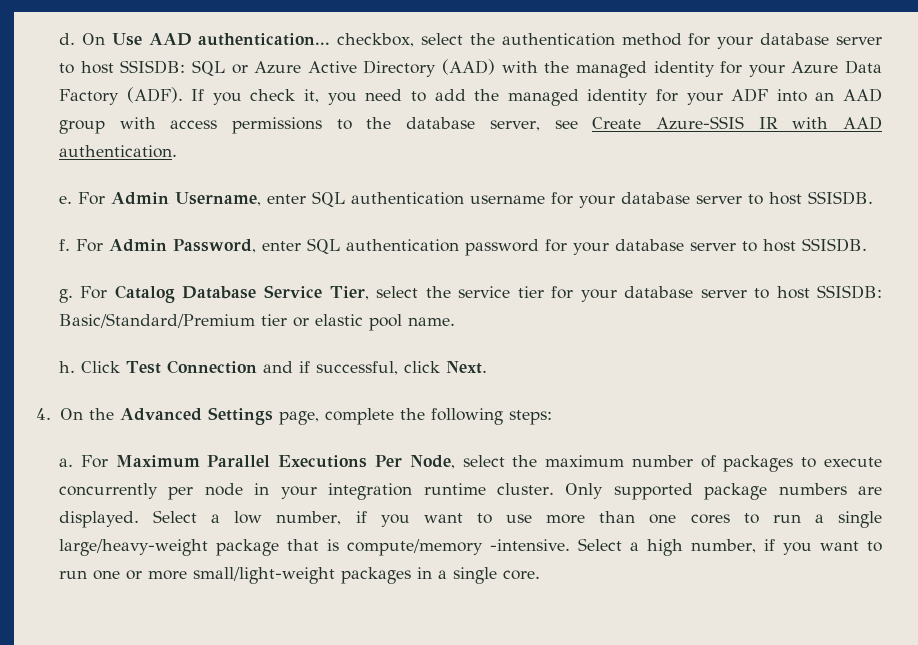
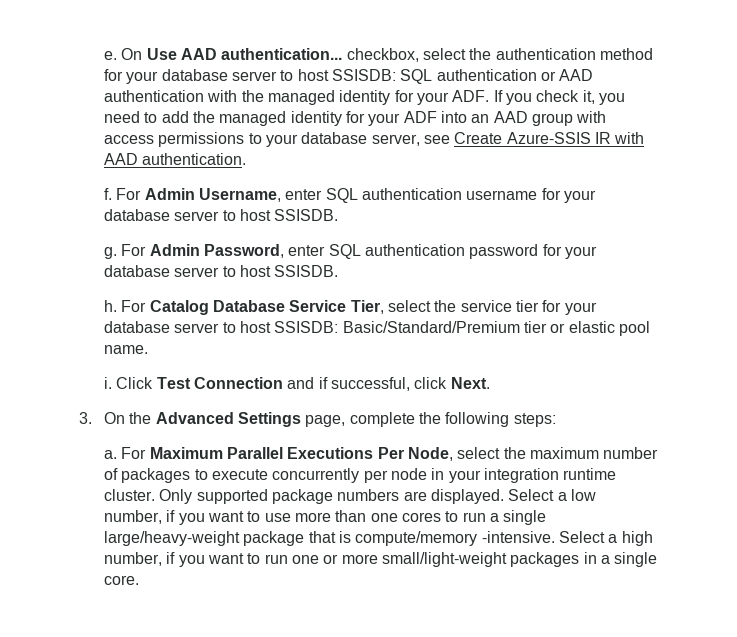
- d.
+ e.
- On Use AAD authentication... checkbox, select the authentication method for your database server to host SSISDB: SQL or Azure Active Directory (AAD) with the managed identity for your Azure Data Factory (ADF). If you check it, you need to add the managed identity for your ADF into an AAD group with access permissions to the database server, see Create Azure-SSIS IR with AAD authentication.
+ On Use AAD authentication... checkbox, select the authentication method for your database server to host SSISDB: SQL authentication or AAD authentication with the managed identity for your ADF. If you check it, you need to add the managed identity for your ADF into an AAD group with access permissions to your database server, see Create Azure-SSIS IR with AAD authentication.
- e.
+ f.
- f.
+ g.
- g.
+ h.
- h.
+ i.
- 4. On the Advanced Settings page, complete the following steps:
+ 3. On the Advanced Settings page, complete the following steps:

